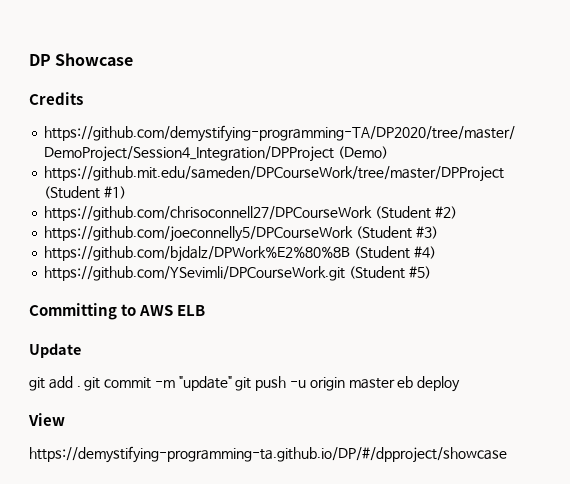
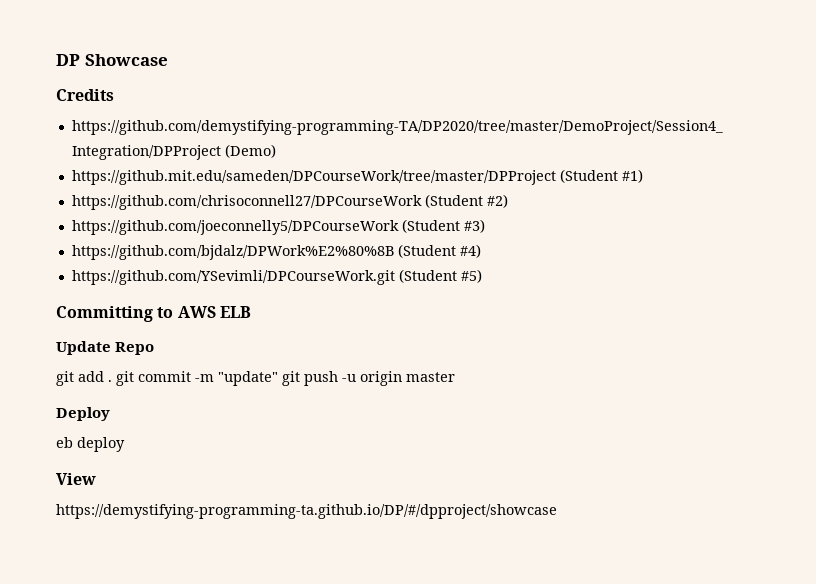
- Update
+ Update Repo
- git add . git commit -m "update" git push -u origin master eb deploy
+ git add . git commit -m "update" git push -u origin master
+ Deploy
+ eb deploy

